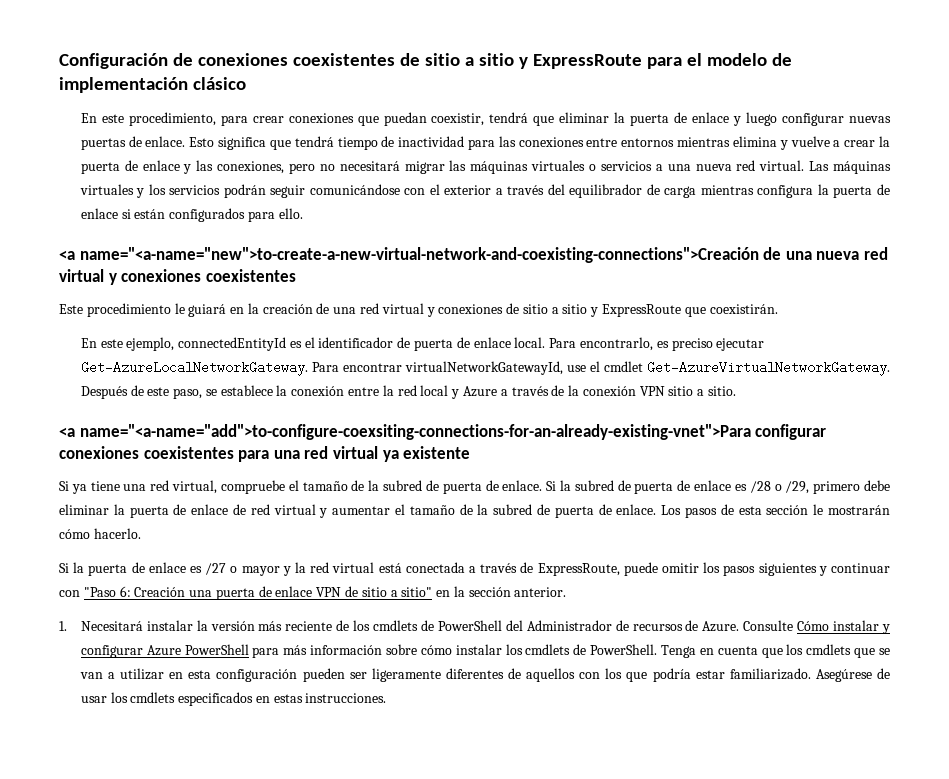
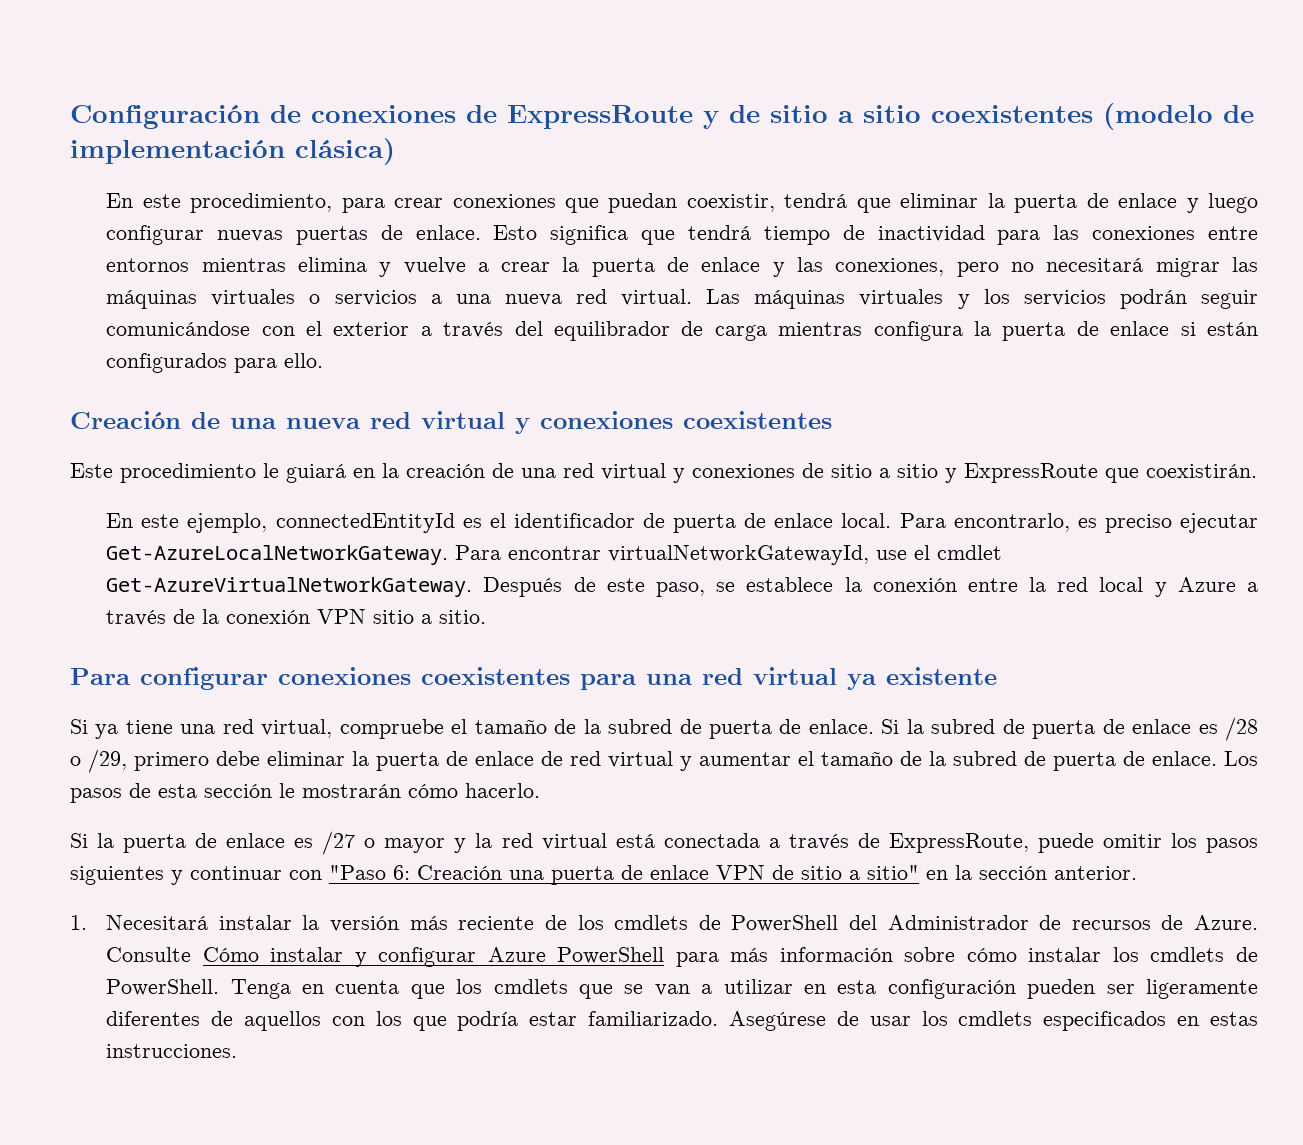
- Configuración de conexiones coexistentes de sitio a sitio y ExpressRoute para el modelo de implementación clásico
+ Configuración de conexiones de ExpressRoute y de sitio a sitio coexistentes (modelo de implementación clásica)
- <a name="<a-name="new">to-create-a-new-virtual-network-and-coexisting-connections">Creación de una nueva red virtual y conexiones coexistentes
+ Creación de una nueva red virtual y conexiones coexistentes
- <a name="<a-name="add">to-configure-coexsiting-connections-for-an-already-existing-vnet">Para configurar conexiones coexistentes para una red virtual ya existente
+ Para configurar conexiones coexistentes para una red virtual ya existente

